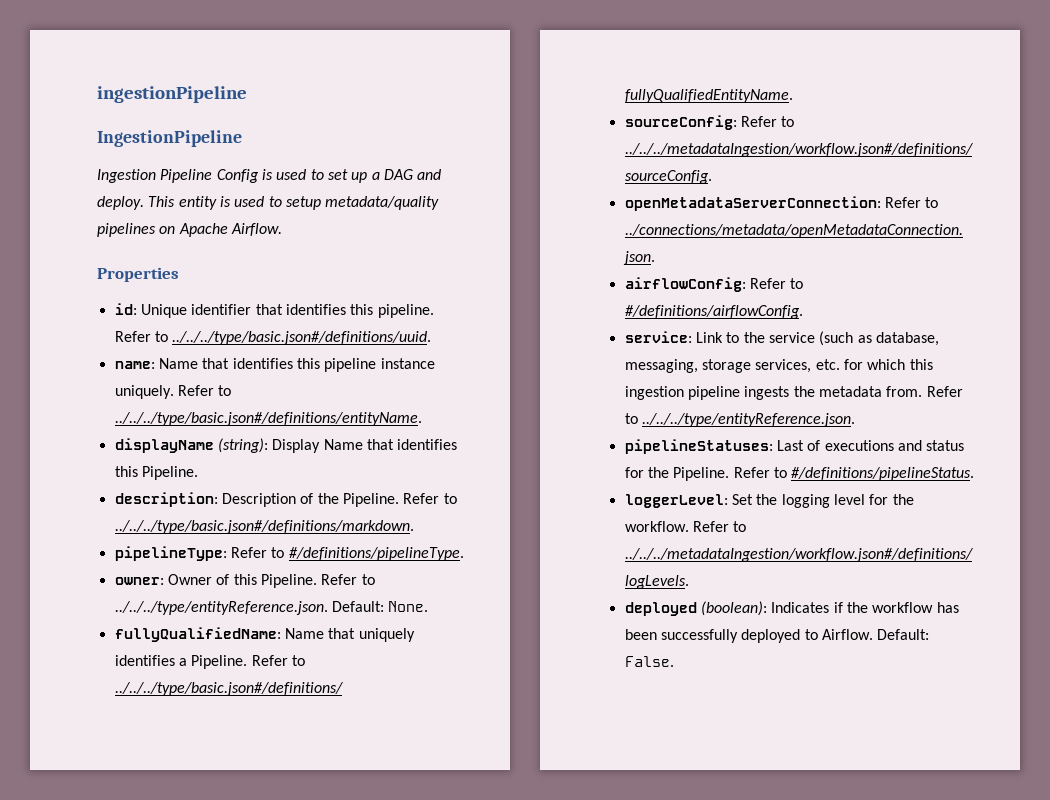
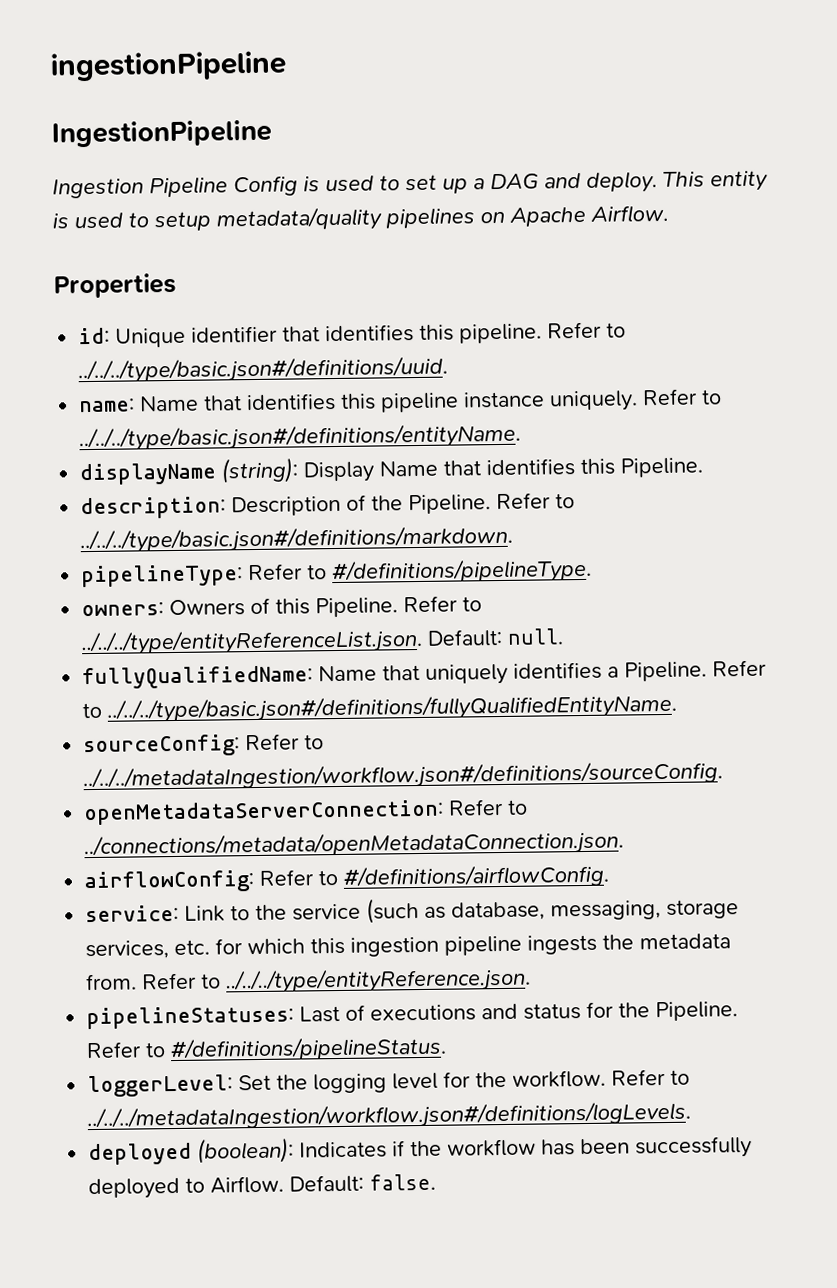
- owner: Owner of this Pipeline.
+ owners: Owners of this Pipeline.
- Refer to ../../../type/entityReference.json. Default: None.
+ Refer to ../../../type/entityReferenceList.json. Default: null.
- Default: False.
+ Default: false.

